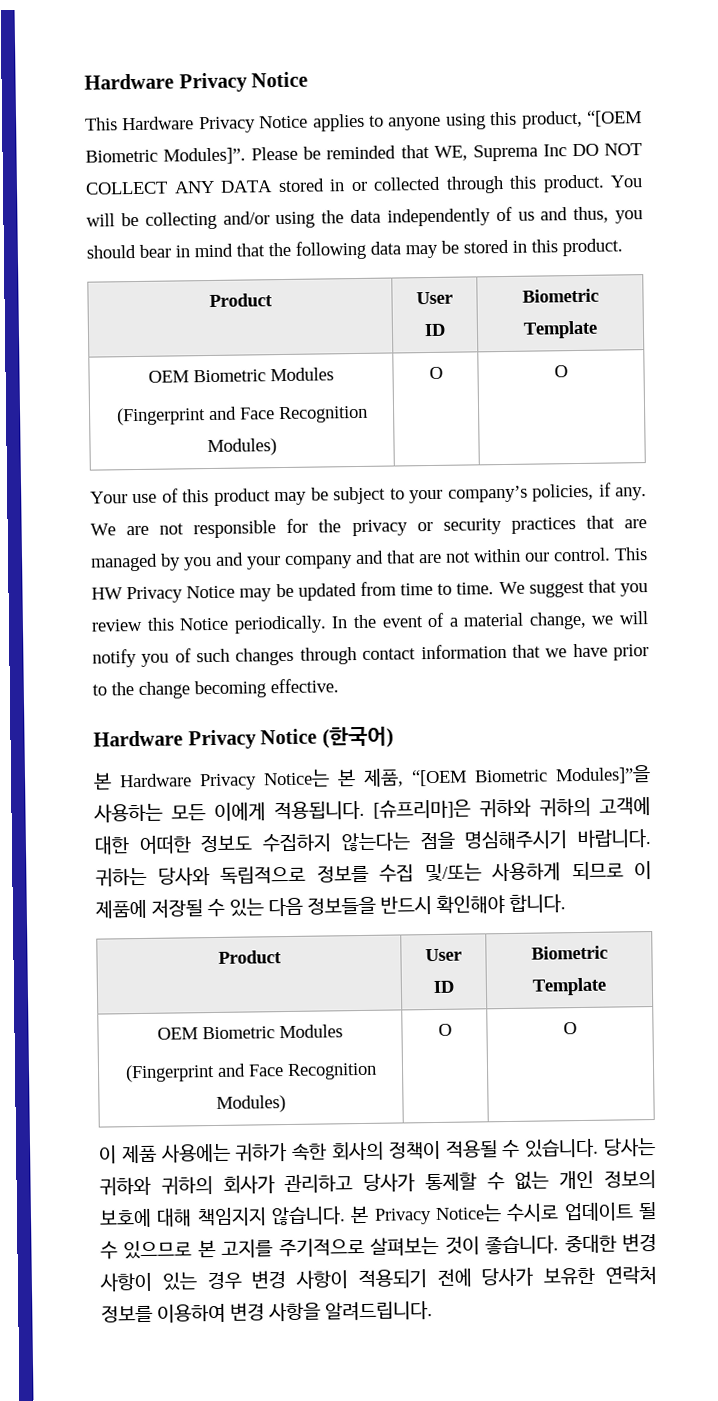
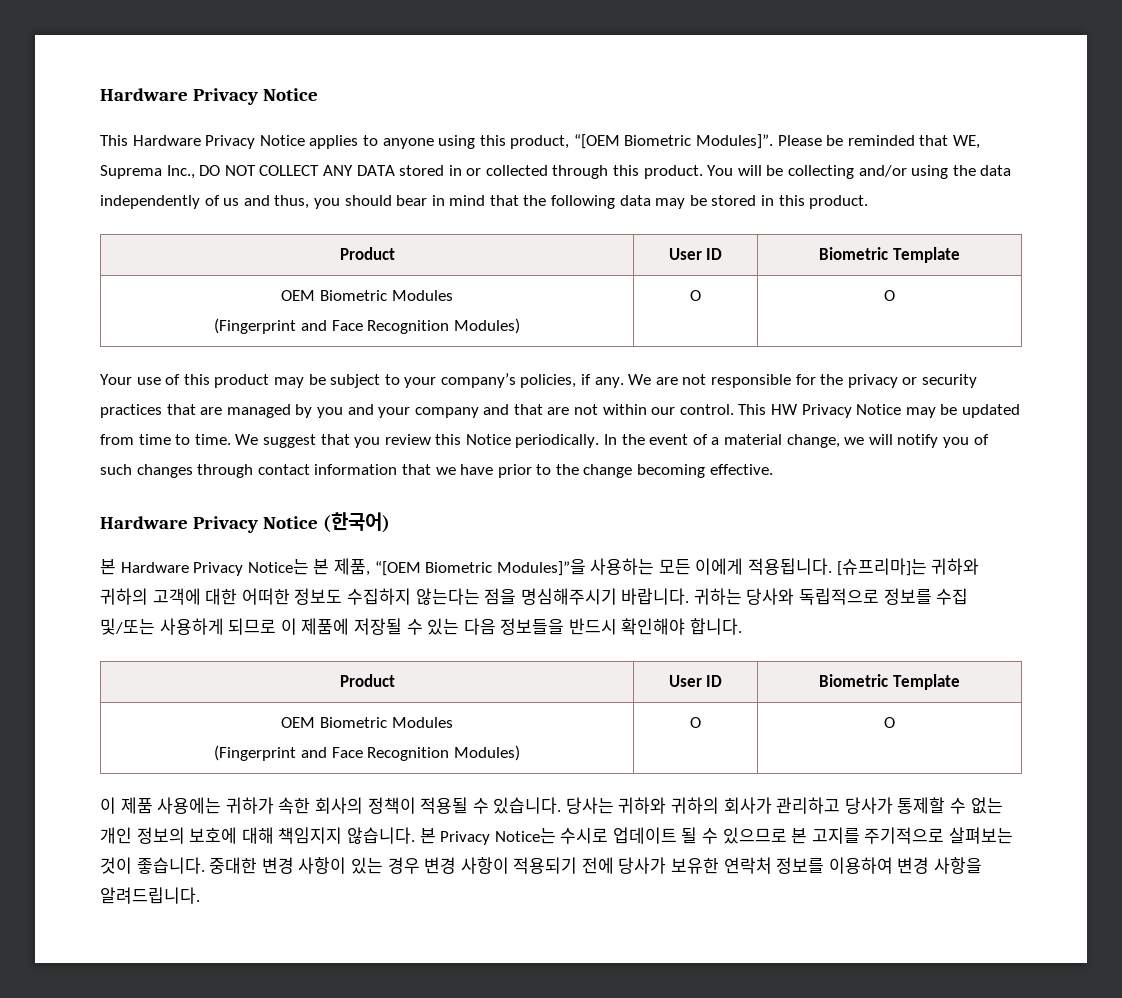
- Please be reminded that WE, Suprema Inc DO NOT COLLECT ANY DATA stored in or collected through this product.
+ Please be reminded that WE, Suprema Inc., DO NOT COLLECT ANY DATA stored in or collected through this product.
- [슈프리마]은 귀하와 귀하의 고객에 대한 어떠한 정보도 수집하지 않는다는 점을 명심해주시기 바랍니다.
+ [슈프리마]는 귀하와 귀하의 고객에 대한 어떠한 정보도 수집하지 않는다는 점을 명심해주시기 바랍니다.

